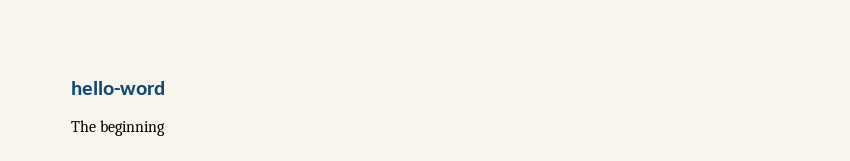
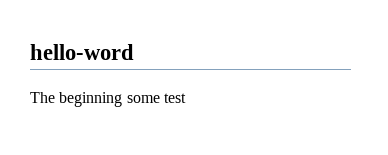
- The beginning
+ The beginning some test

